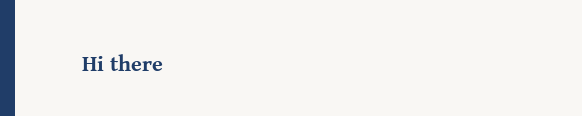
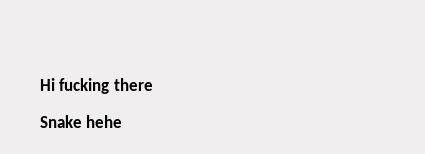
- Hi there
+ Hi fucking there
+ Snake hehe

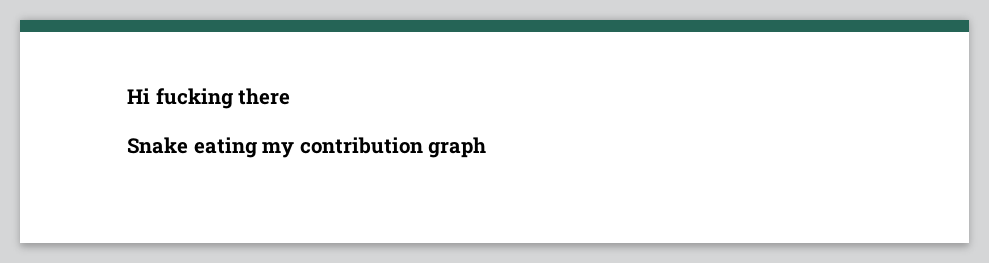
- Snake hehe
+ Snake eating my contribution graph

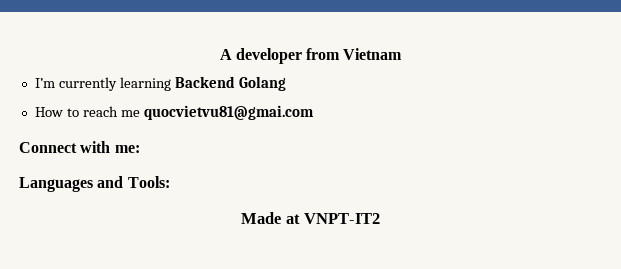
- Hi fucking there
- Snake eating my contribution graph
+ A developer from Vietnam
+ I’m currently learning Backend Golang
+ How to reach me quocvietvu81@gmai.com
+ Connect with me:
+ Languages and Tools:
+ Made at VNPT-IT2

